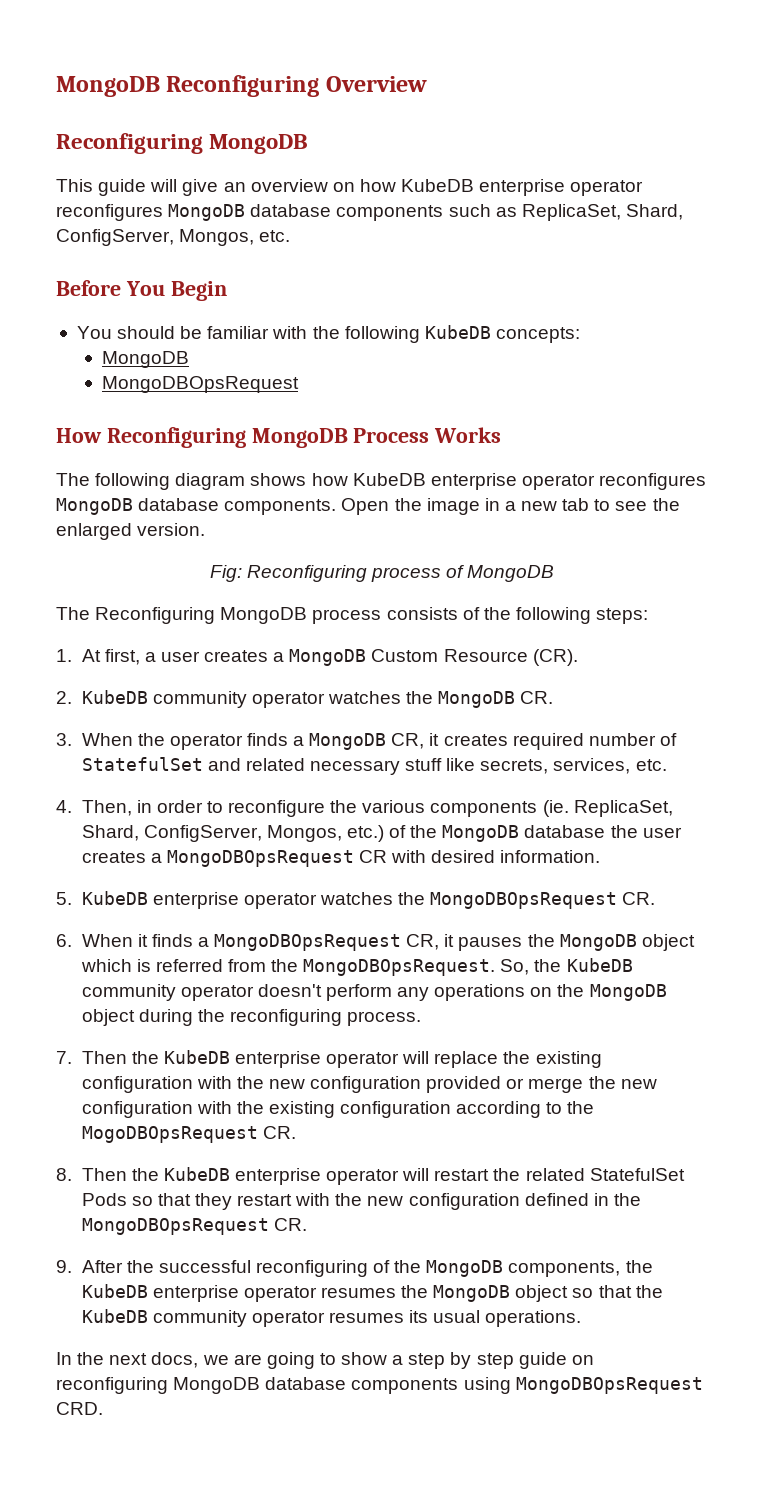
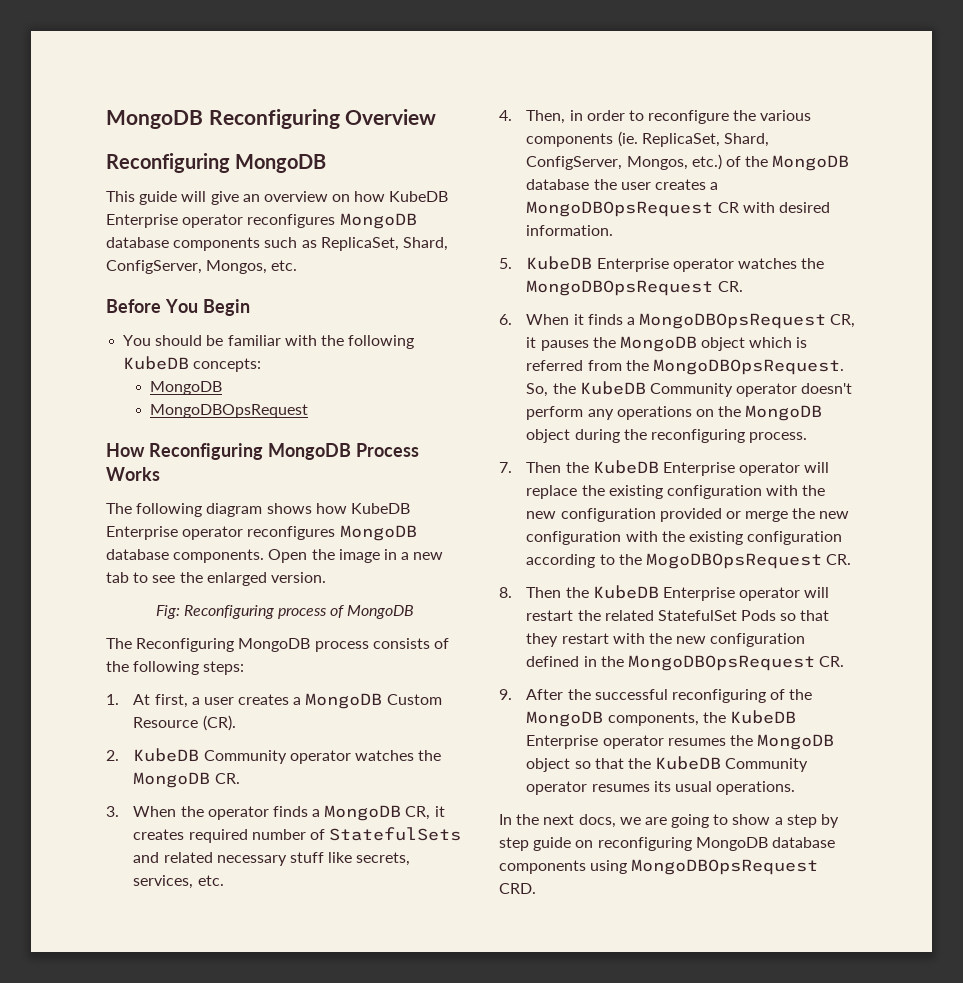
- This guide will give an overview on how KubeDB enterprise operator reconfigures MongoDB database components such as ReplicaSet, Shard, ConfigServer, Mongos, etc.
+ This guide will give an overview on how KubeDB Enterprise operator reconfigures MongoDB database components such as ReplicaSet, Shard, ConfigServer, Mongos, etc.
- The following diagram shows how KubeDB enterprise operator reconfigures MongoDB database components.
+ The following diagram shows how KubeDB Enterprise operator reconfigures MongoDB database components.
- 2. KubeDB community operator watches the MongoDB CR.
+ 2. KubeDB Community operator watches the MongoDB CR.
- 3. When the operator finds a MongoDB CR, it creates required number of StatefulSet and related necessary stuff like secrets, services, etc.
+ 3. When the operator finds a MongoDB CR, it creates required number of StatefulSets and related necessary stuff like secrets, services, etc.
- 5. KubeDB enterprise operator watches the MongoDBOpsRequest CR.
+ 5. KubeDB Enterprise operator watches the MongoDBOpsRequest CR.
- So, the KubeDB community operator doesn't perform any operations on the MongoDB object during the reconfiguring process.
+ So, the KubeDB Community operator doesn't perform any operations on the MongoDB object during the reconfiguring process.
- 7. Then the KubeDB enterprise operator will replace the existing configuration with the new configuration provided or merge the new configuration with the existing configuration according to the MogoDBOpsRequest CR.
+ 7. Then the KubeDB Enterprise operator will replace the existing configuration with the new configuration provided or merge the new configuration with the existing configuration according to the MogoDBOpsRequest CR.
- 8. Then the KubeDB enterprise operator will restart the related StatefulSet Pods so that they restart with the new configuration defined in the MongoDBOpsRequest CR.
+ 8. Then the KubeDB Enterprise operator will restart the related StatefulSet Pods so that they restart with the new configuration defined in the MongoDBOpsRequest CR.
- 9. After the successful reconfiguring of the MongoDB components, the KubeDB enterprise operator resumes the MongoDB object so that the KubeDB community operator resumes its usual operations.
+ 9. After the successful reconfiguring of the MongoDB components, the KubeDB Enterprise operator resumes the MongoDB object so that the KubeDB Community operator resumes its usual operations.

